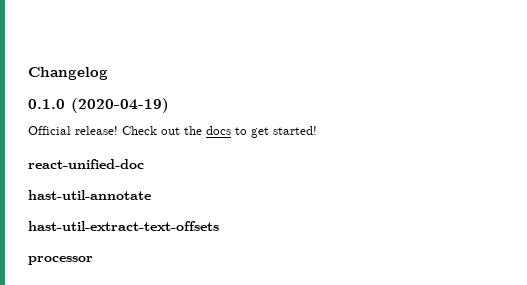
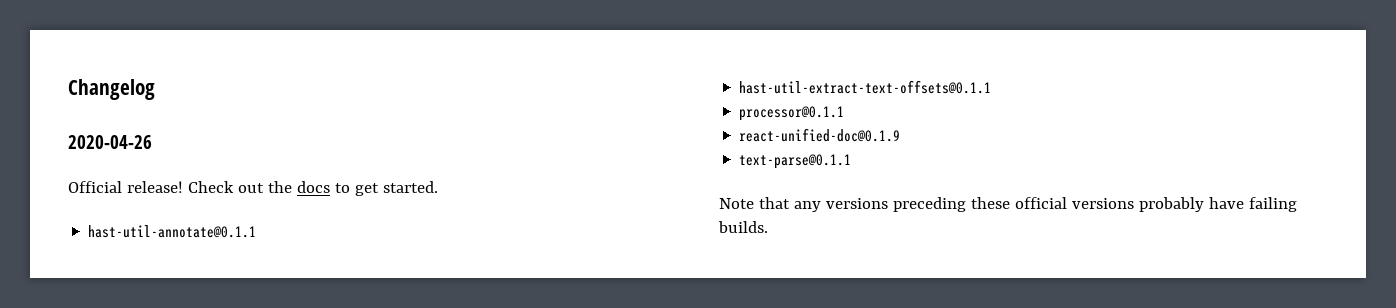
- 0.1.0 (2020-04-19)
+ 2020-04-26
- Check out the docs to get started!
- react-unified-doc
- hast-util-annotate
- hast-util-extract-text-offsets
- processor
+ Check out the docs to get started.
+ hast-util-annotate@0.1.1
+ hast-util-extract-text-offsets@0.1.1
+ processor@0.1.1
+ react-unified-doc@0.1.9
+ text-parse@0.1.1
+ Note that any versions preceding these official versions probably have failing builds.

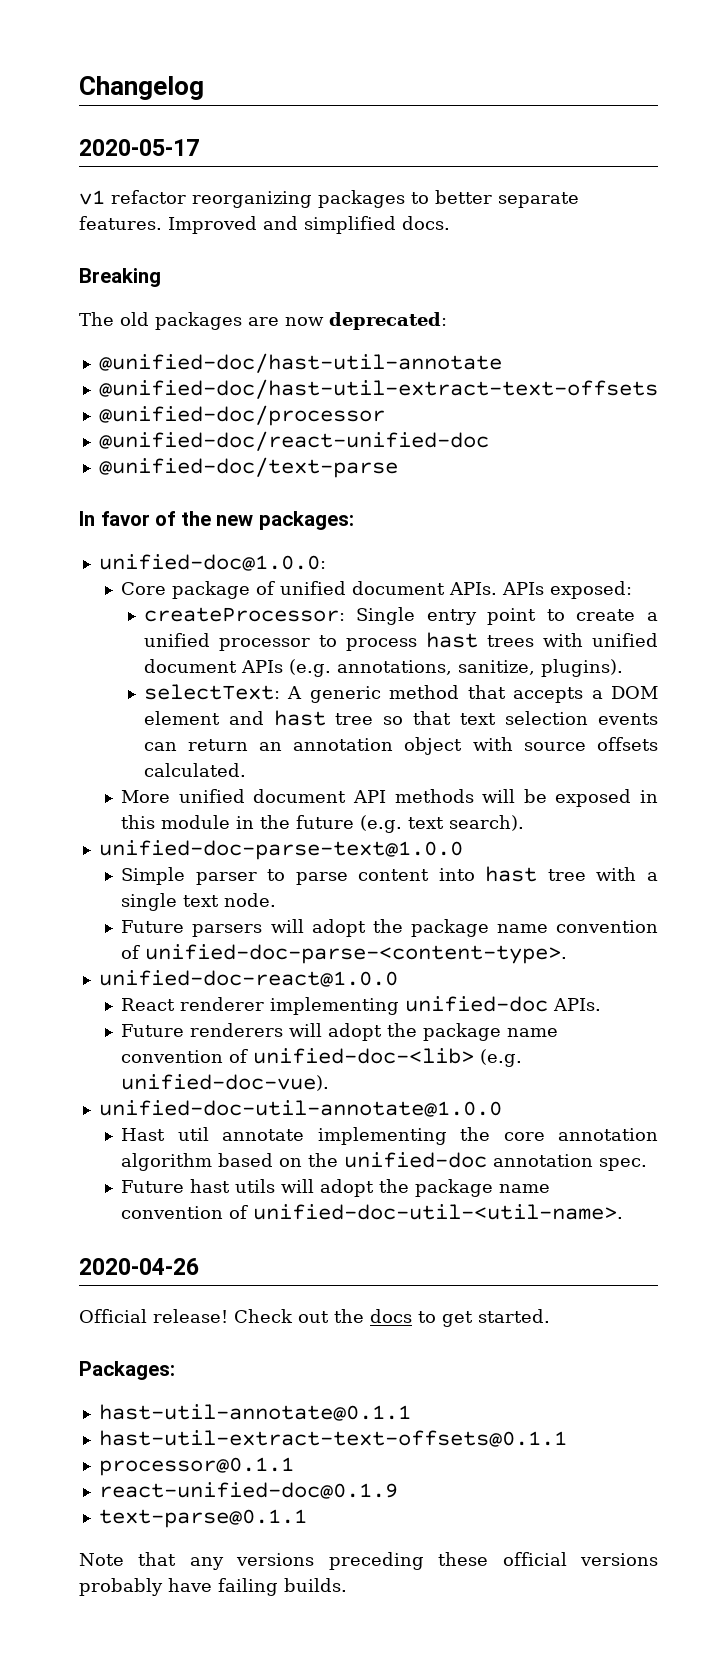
+ 2020-05-17
+ v1 refactor reorganizing packages to better separate features. Improved and simplified docs.
+ Breaking
+ The old packages are now deprecated:
+ @unified-doc/hast-util-annotate
+ @unified-doc/hast-util-extract-text-offsets
+ @unified-doc/processor
+ @unified-doc/react-unified-doc
+ @unified-doc/text-parse
+ In favor of the new packages:
+ unified-doc@1.0.0:
+ Core package of unified document APIs. APIs exposed:
+ createProcessor: Single entry point to create a unified processor to process hast trees with unified document APIs (e.g. annotations, sanitize, plugins).
+ selectText: A generic method that accepts a DOM element and hast tree so that text selection events can return an annotation object with source offsets calculated.
+ More unified document API methods will be exposed in this module in the future (e.g. text search).
+ unified-doc-parse-text@1.0.0
+ Simple parser to parse content into hast tree with a single text node.
+ Future parsers will adopt the package name convention of unified-doc-parse-<content-type>.
+ unified-doc-react@1.0.0
+ React renderer implementing unified-doc APIs.
+ Future renderers will adopt the package name convention of unified-doc-<lib> (e.g. unified-doc-vue).
+ unified-doc-util-annotate@1.0.0
+ Hast util annotate implementing the core annotation algorithm based on the unified-doc annotation spec.
+ Future hast utils will adopt the package name convention of unified-doc-util-<util-name>.
+ Packages:

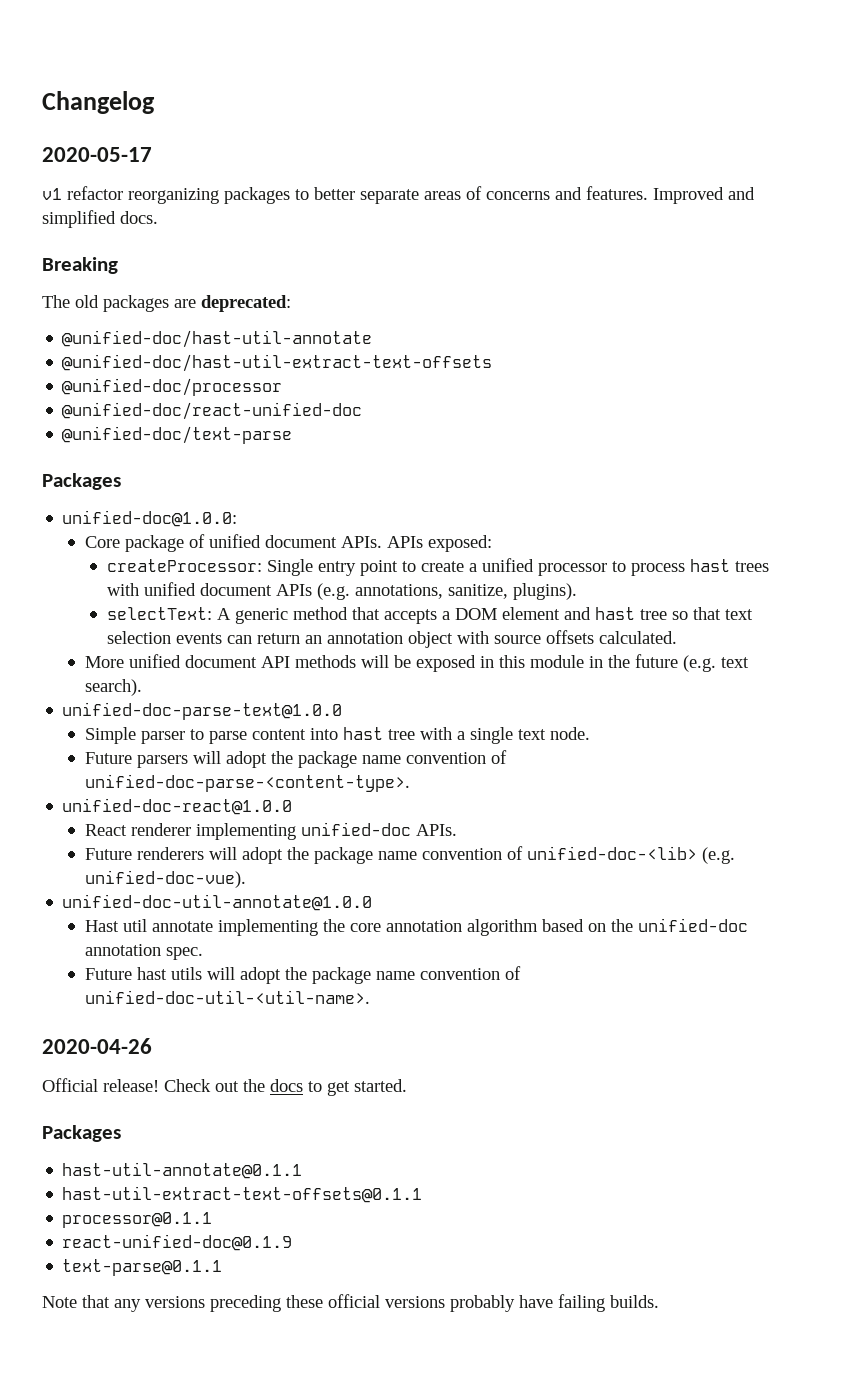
- v1 refactor reorganizing packages to better separate features.
+ v1 refactor reorganizing packages to better separate areas of concerns and features.
- The old packages are now deprecated:
+ The old packages are deprecated:
  @unified-doc/text-parse
- In favor of the new packages:
+ Packages
  Check out the docs to get started.
- Packages:
+ Packages

